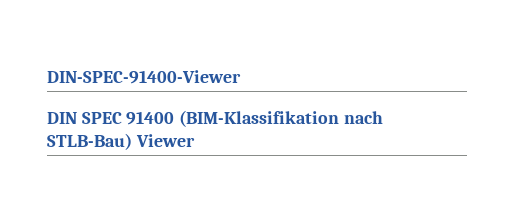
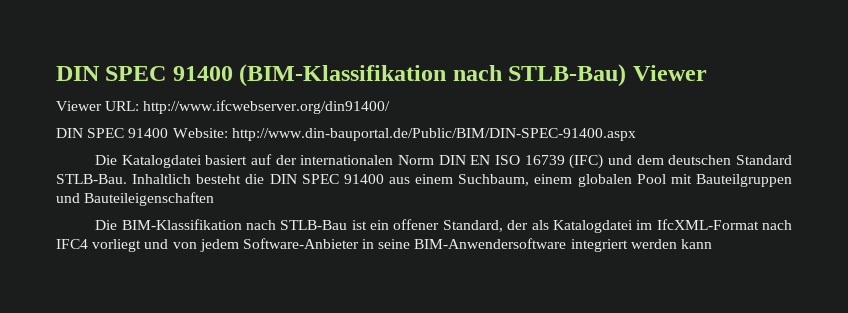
- DIN-SPEC-91400-Viewer
+ Viewer URL: http://www.ifcwebserver.org/din91400/
+ DIN SPEC 91400 Website: http://www.din-bauportal.de/Public/BIM/DIN-SPEC-91400.aspx
+ Die Katalogdatei basiert auf der internationalen Norm DIN EN ISO 16739 (IFC) und dem deutschen Standard STLB-Bau. Inhaltlich besteht die DIN SPEC 91400 aus einem Suchbaum, einem globalen Pool mit Bauteilgruppen und Bauteileigenschaften
+ Die BIM-Klassifikation nach STLB-Bau ist ein offener Standard, der als Katalogdatei im IfcXML-Format nach IFC4 vorliegt und von jedem Software-Anbieter in seine BIM-Anwendersoftware integriert werden kann

